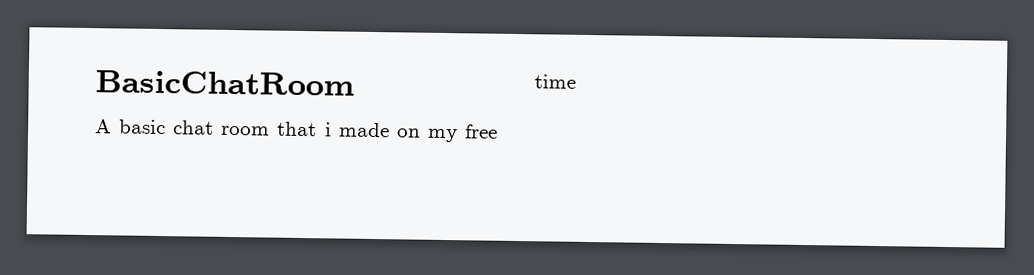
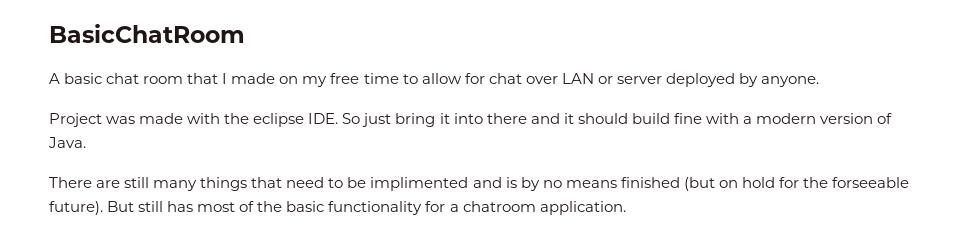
- A basic chat room that i made on my free time
+ A basic chat room that I made on my free time to allow for chat over LAN or server deployed by anyone.
+ Project was made with the eclipse IDE. So just bring it into there and it should build fine with a modern version of Java.
+ There are still many things that need to be implimented and is by no means finished (but on hold for the forseeable future). But still has most of the basic functionality for a chatroom application.

